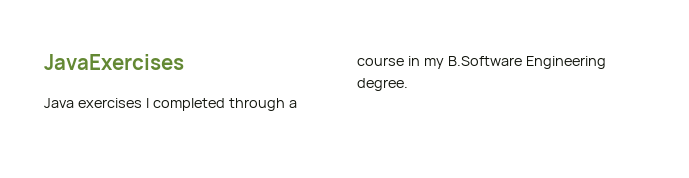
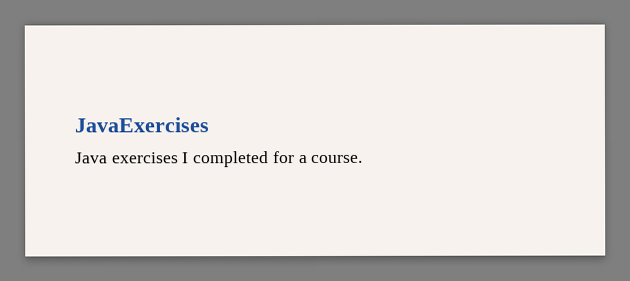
- Java exercises I completed through a course in my B.Software Engineering degree.
+ Java exercises I completed for a course.

